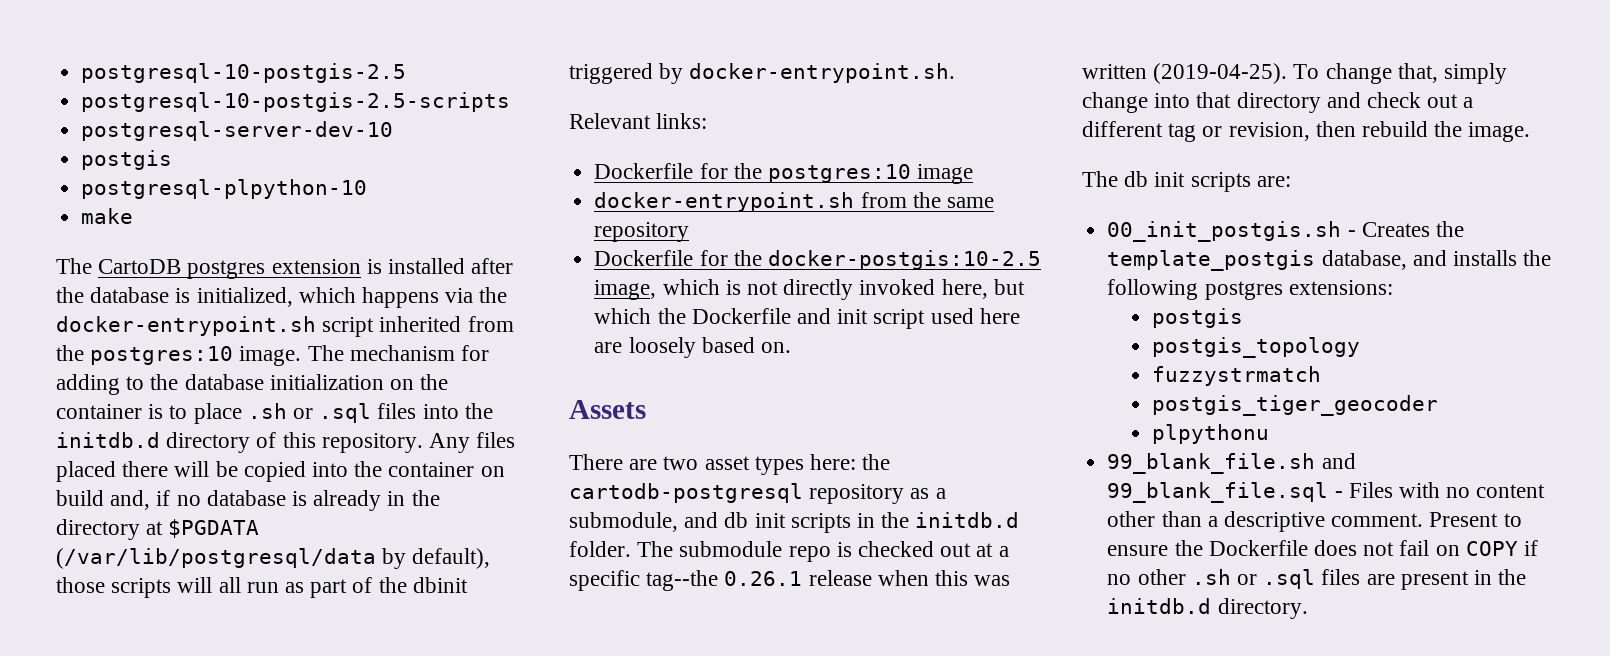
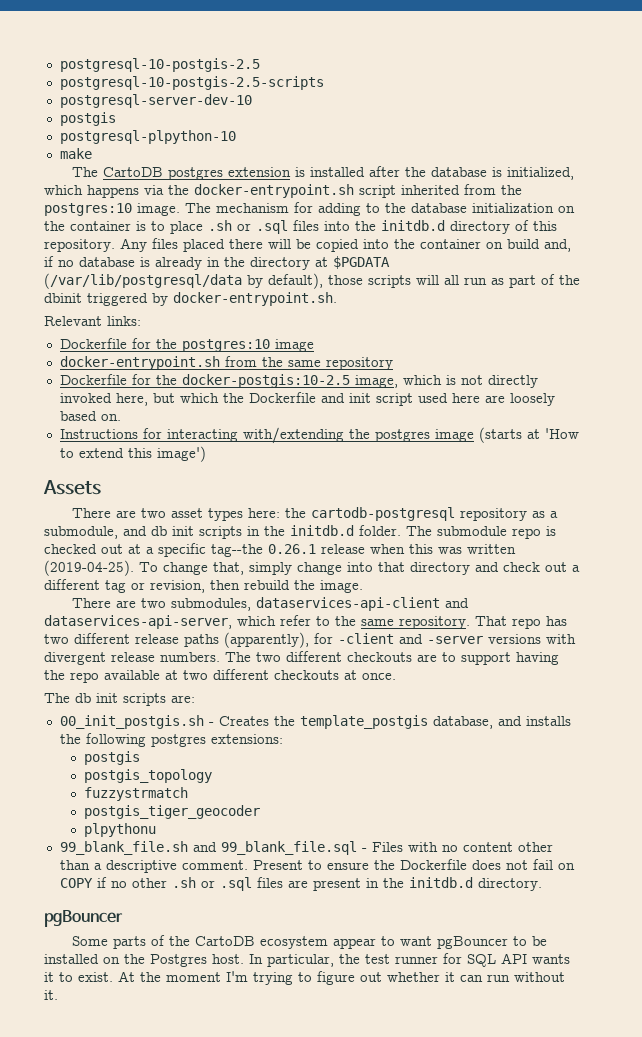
+ Instructions for interacting with/extending the postgres image (starts at 'How to extend this image')
+ There are two submodules, dataservices-api-client and dataservices-api-server, which refer to the same repository. That repo has two different release paths (apparently), for -client and -server versions with divergent release numbers. The two different checkouts are to support having the repo available at two different checkouts at once.
  Present to ensure the Dockerfile does not fail on COPY if no other .sh or .sql files are present in the initdb.d directory.
+ pgBouncer
+ Some parts of the CartoDB ecosystem appear to want pgBouncer to be installed on the Postgres host. In particular, the test runner for SQL API wants it to exist. At the moment I'm trying to figure out whether it can run without it.

